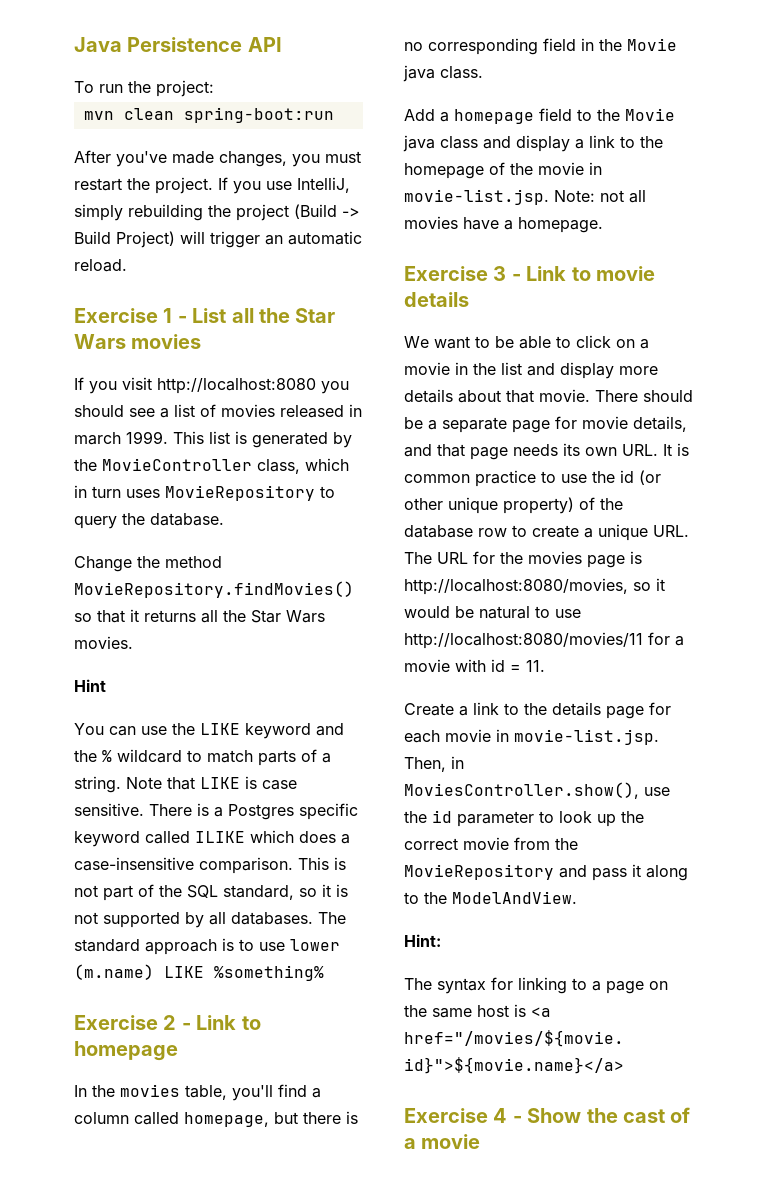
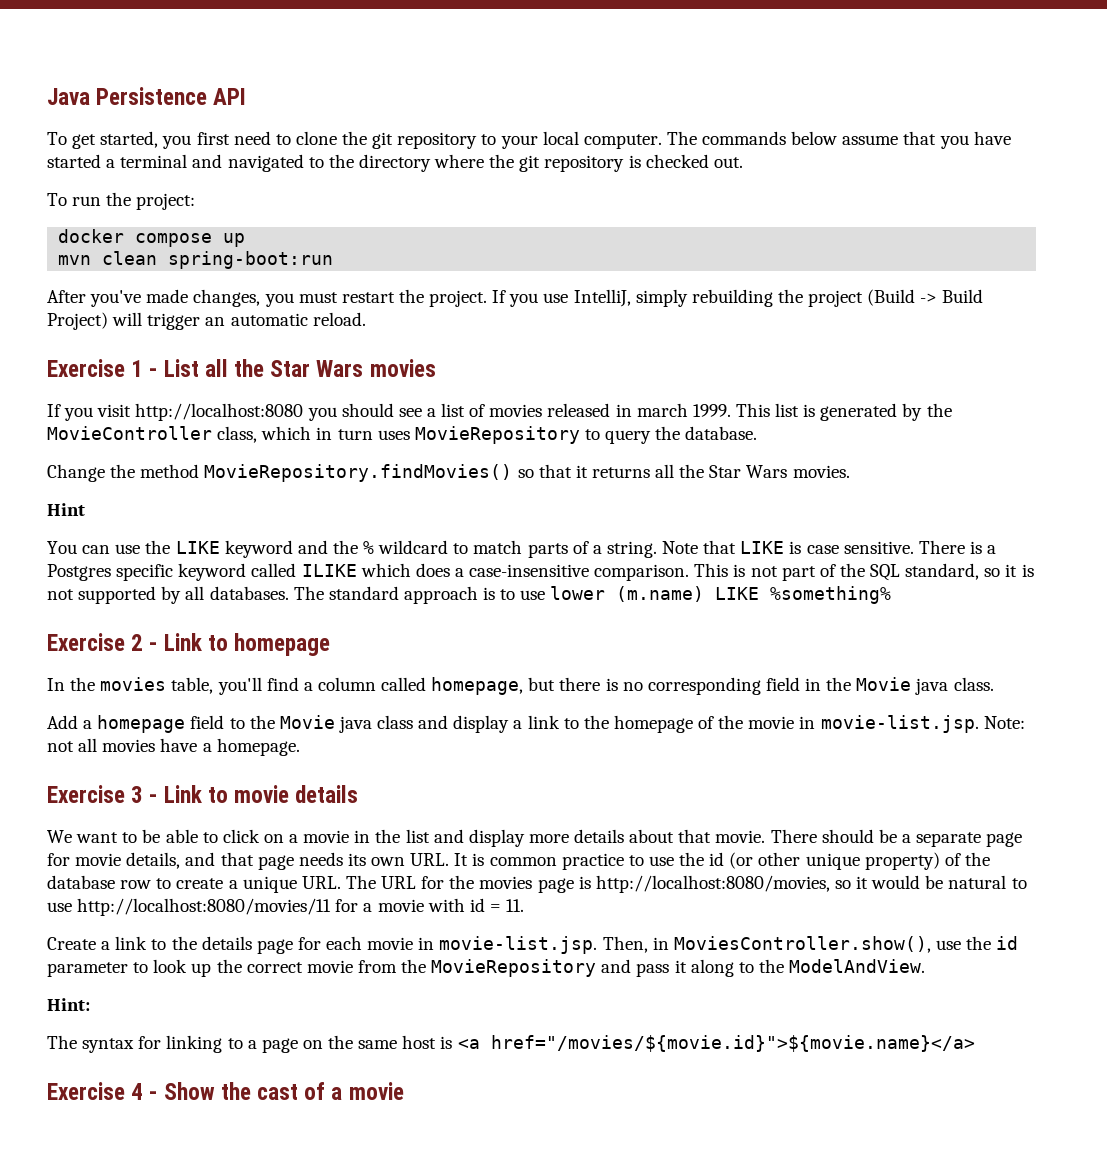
+ To get started, you first need to clone the git repository to your local computer. The commands below assume that you have started a terminal and navigated to the directory where the git repository is checked out.
+ docker compose up

